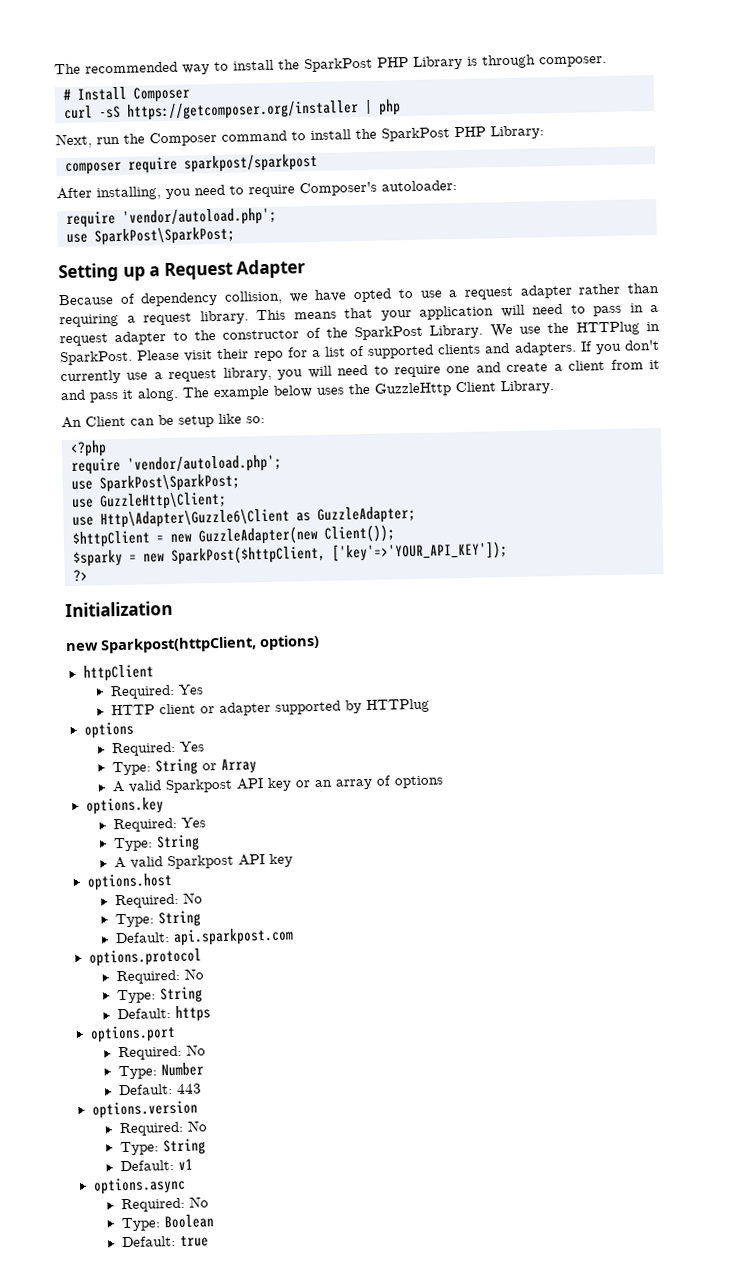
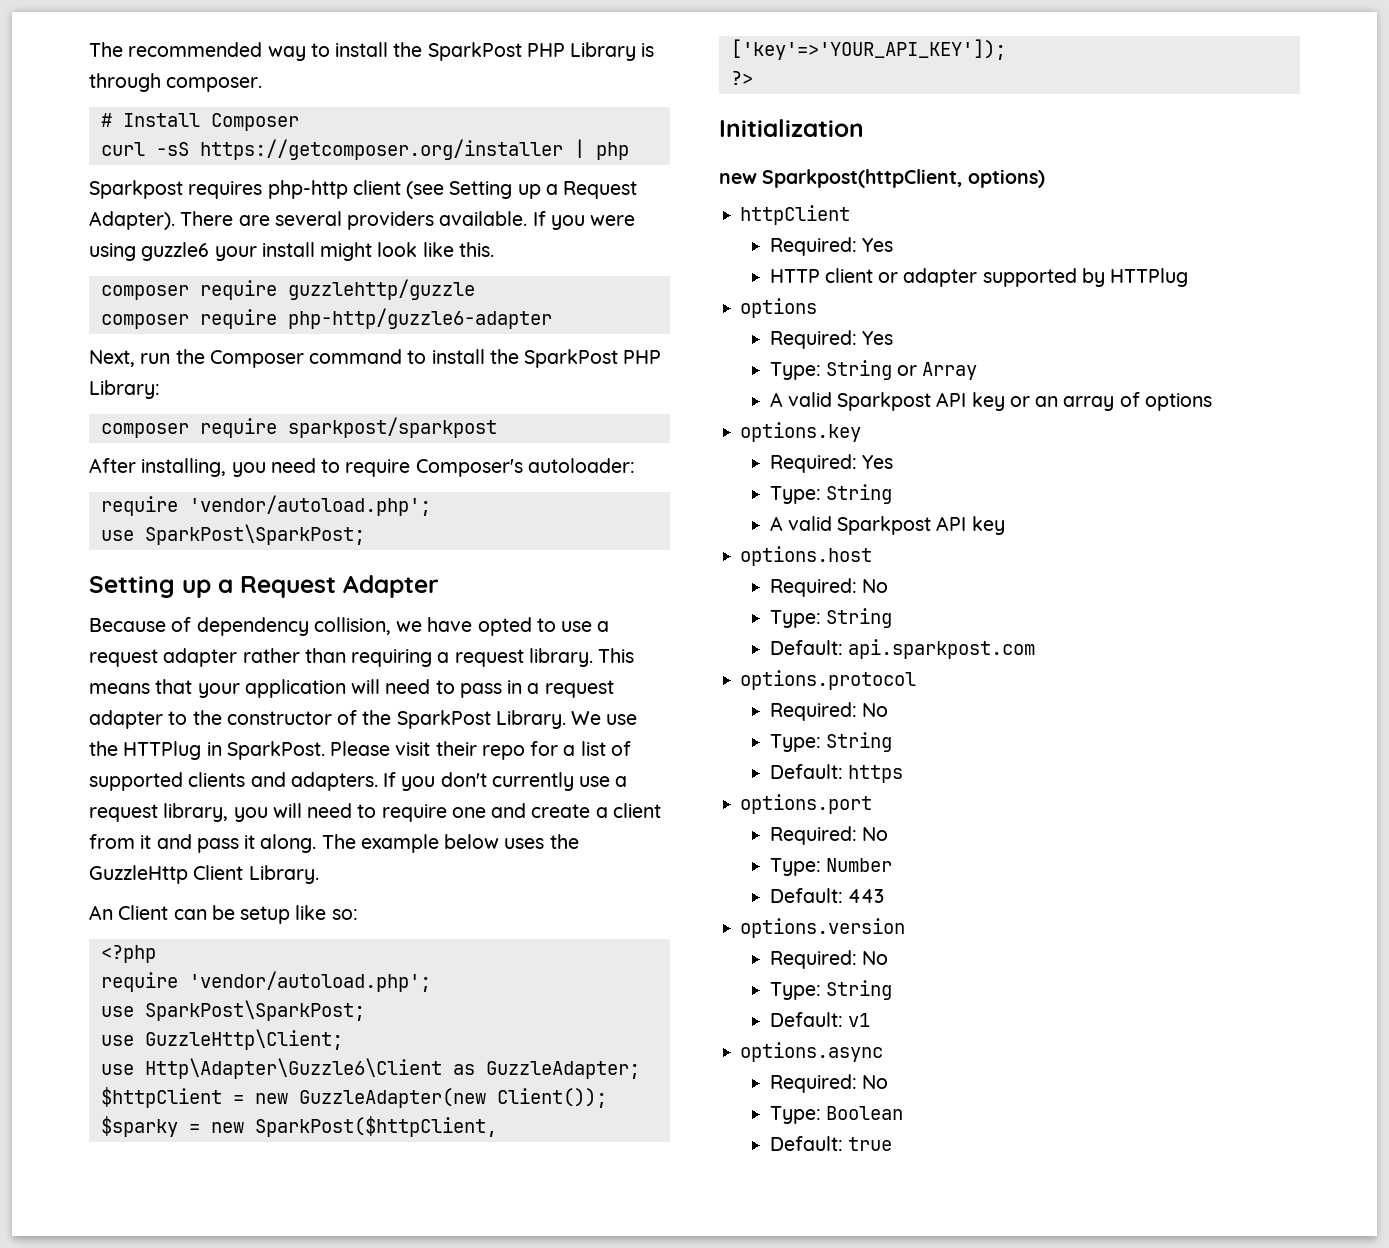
+ Sparkpost requires php-http client (see Setting up a Request Adapter). There are several providers available. If you were using guzzle6 your install might look like this.
+ composer require guzzlehttp/guzzle
+ composer require php-http/guzzle6-adapter

